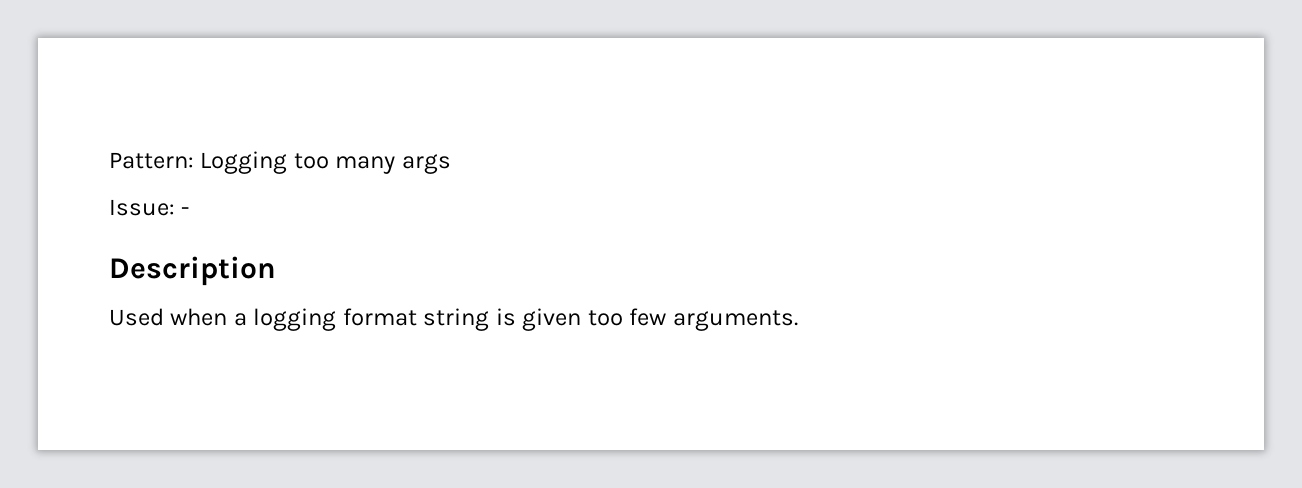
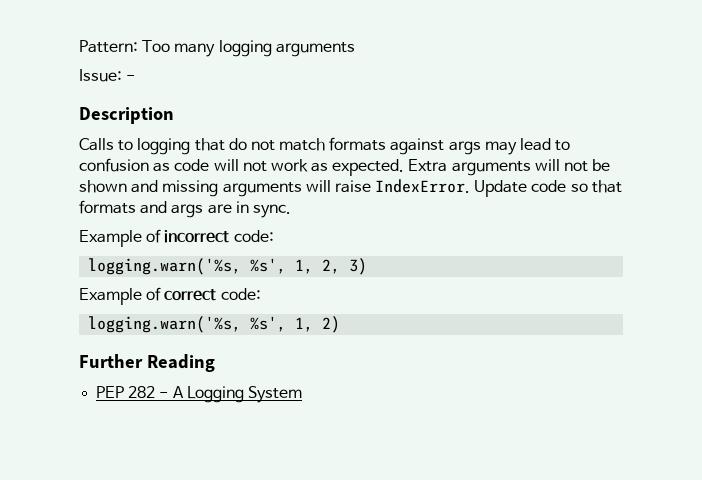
- Pattern: Logging too many args
+ Pattern: Too many logging arguments
- Used when a logging format string is given too few arguments.
+ Calls to logging that do not match formats against args may lead to confusion as code will not work as expected. Extra arguments will not be shown and missing arguments will raise IndexError. Update code so that formats and args are in sync.
+ Example of incorrect code:
+ logging.warn('%s, %s', 1, 2, 3)
+ Example of correct code:
+ logging.warn('%s, %s', 1, 2)
+ Further Reading
+ PEP 282 - A Logging System

